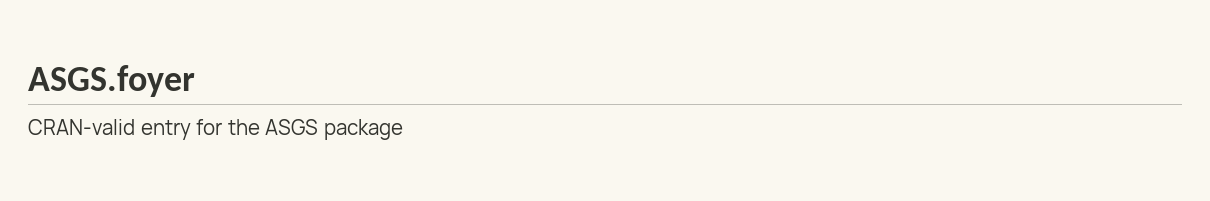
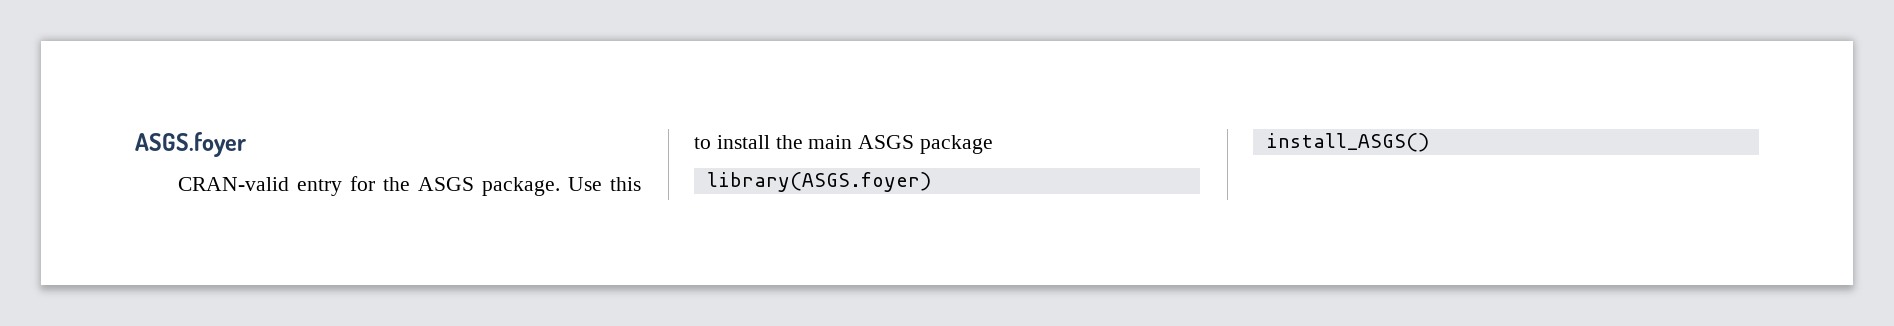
- CRAN-valid entry for the ASGS package
+ CRAN-valid entry for the ASGS package. Use this to install the main ASGS package
+ library(ASGS.foyer)
+ install_ASGS()

